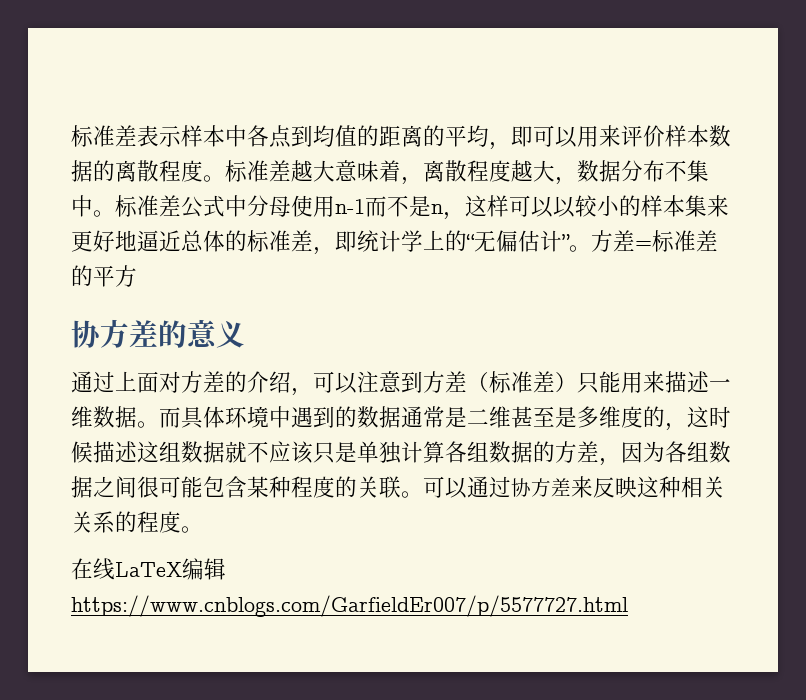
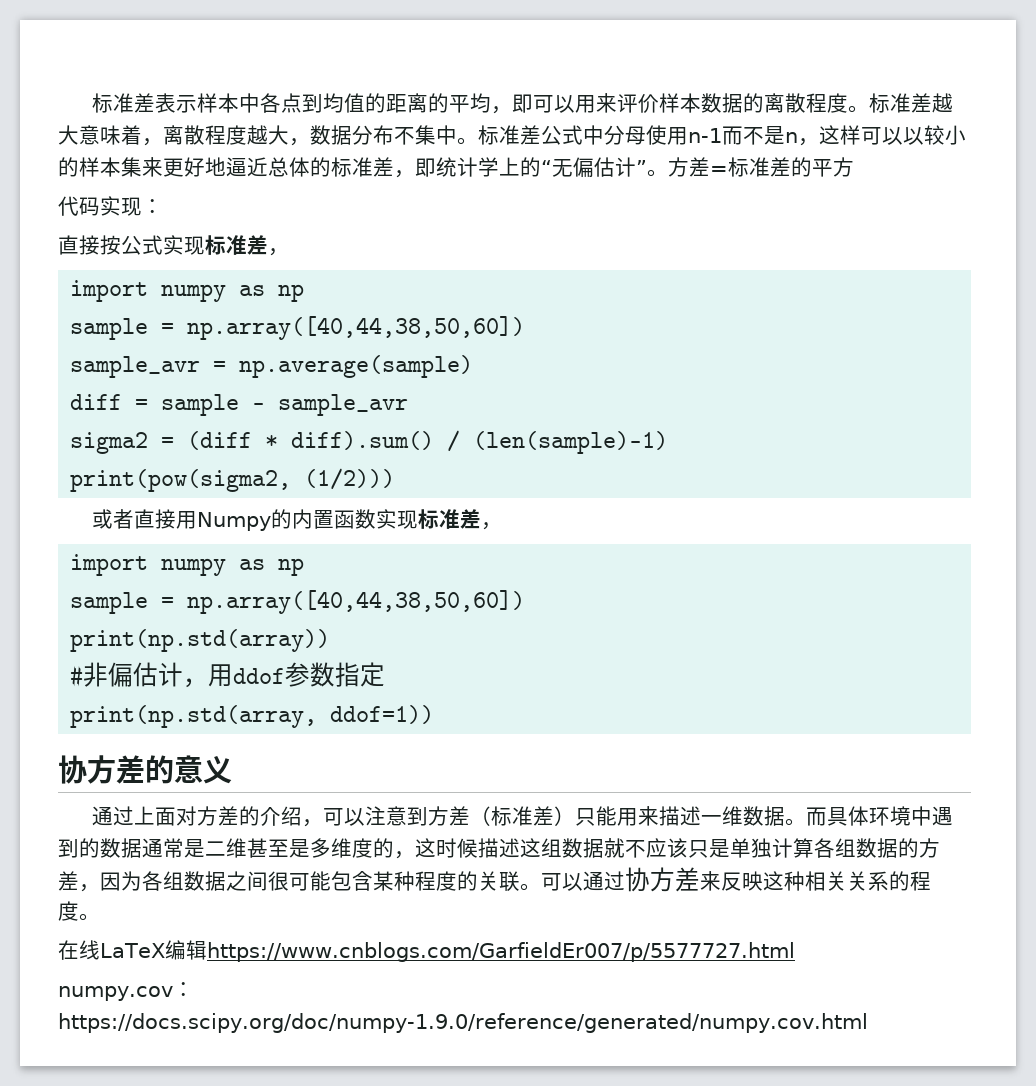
+ 代码实现：
+ 直接按公式实现标准差，
+ import numpy as np
+ sample = np.array([40,44,38,50,60])
+ sample_avr = np.average(sample)
+ diff = sample - sample_avr
+ sigma2 = (diff * diff).sum() / (len(sample)-1)
+ print(pow(sigma2, (1/2)))
+ 或者直接用Numpy的内置函数实现标准差，
+ import numpy as np
+ sample = np.array([40,44,38,50,60])
+ print(np.std(array))
+ #非偏估计，用ddof参数指定
+ print(np.std(array, ddof=1))
+ numpy.cov：https://docs.scipy.org/doc/numpy-1.9.0/reference/generated/numpy.cov.html

